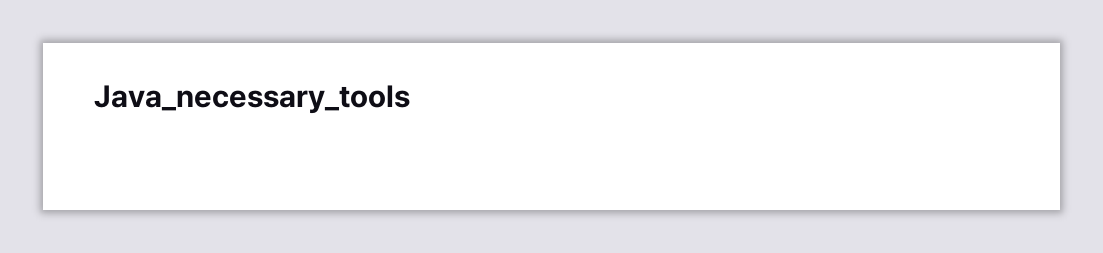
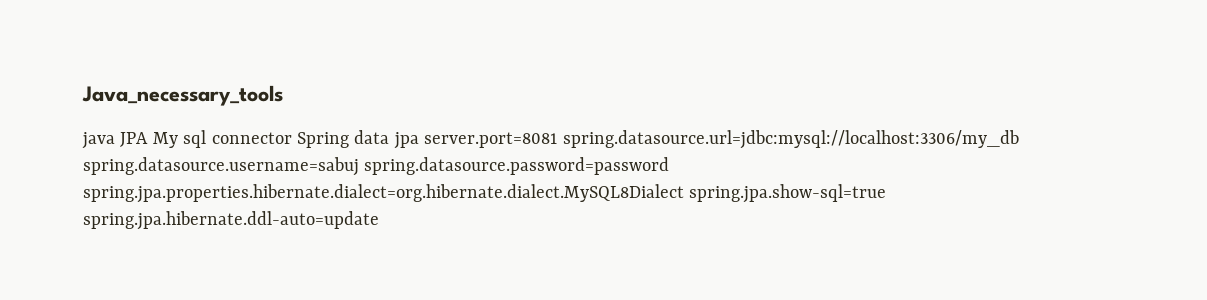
+ java JPA My sql connector Spring data jpa server.port=8081 spring.datasource.url=jdbc:mysql://localhost:3306/my_db spring.datasource.username=sabuj spring.datasource.password=password spring.jpa.properties.hibernate.dialect=org.hibernate.dialect.MySQL8Dialect spring.jpa.show-sql=true spring.jpa.hibernate.ddl-auto=update

